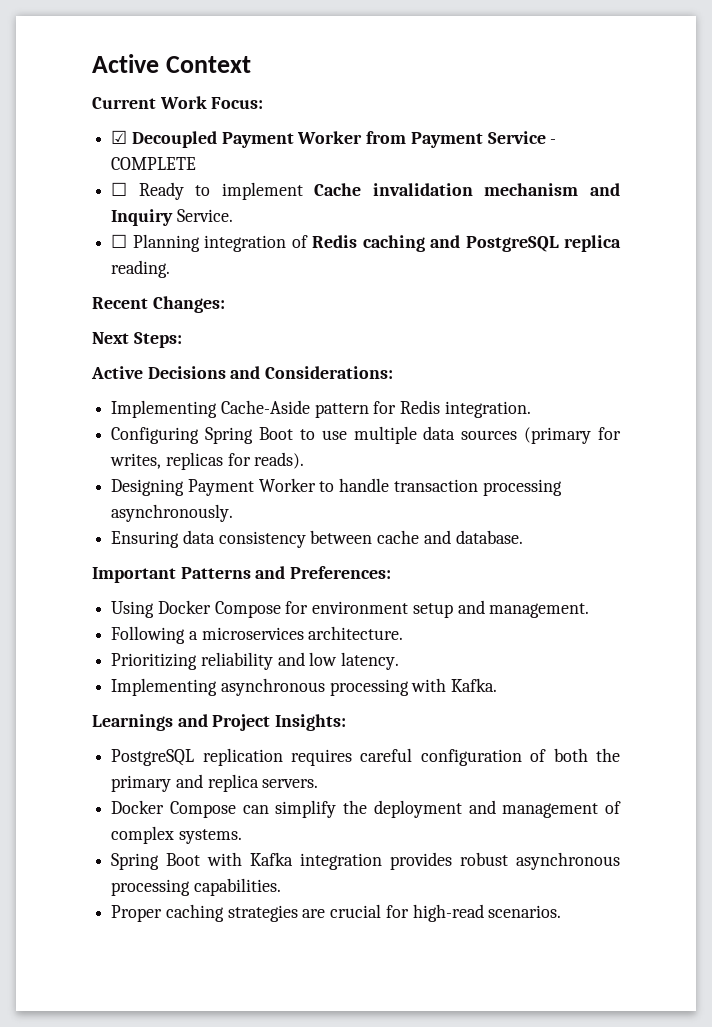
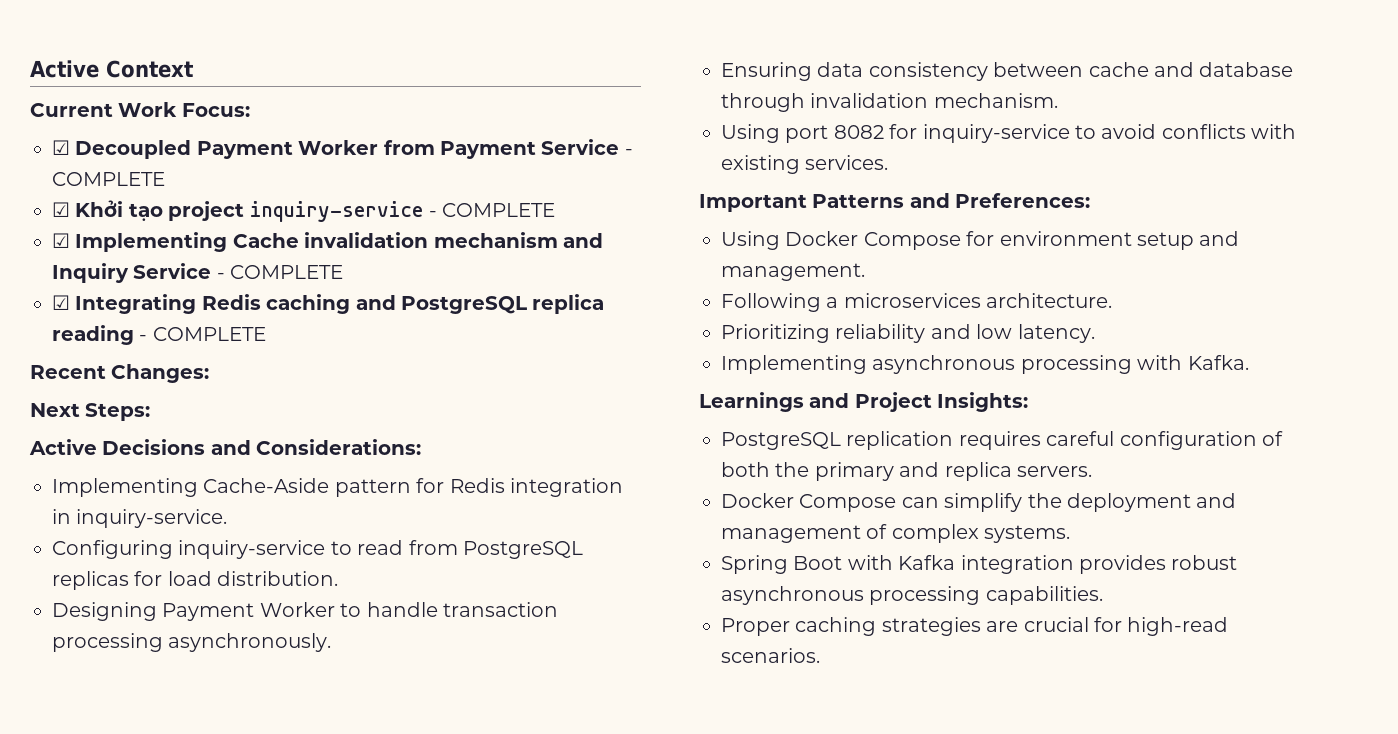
- ☐ Ready to implement Cache invalidation mechanism and Inquiry Service.
- ☐ Planning integration of Redis caching and PostgreSQL replica reading.
+ ☑ Khởi tạo project inquiry-service - COMPLETE
+ ☑ Implementing Cache invalidation mechanism and Inquiry Service - COMPLETE
+ ☑ Integrating Redis caching and PostgreSQL replica reading - COMPLETE
- Implementing Cache-Aside pattern for Redis integration.
- Configuring Spring Boot to use multiple data sources (primary for writes, replicas for reads).
+ Implementing Cache-Aside pattern for Redis integration in inquiry-service.
+ Configuring inquiry-service to read from PostgreSQL replicas for load distribution.
- Ensuring data consistency between cache and database.
+ Ensuring data consistency between cache and database through invalidation mechanism.
+ Using port 8082 for inquiry-service to avoid conflicts with existing services.

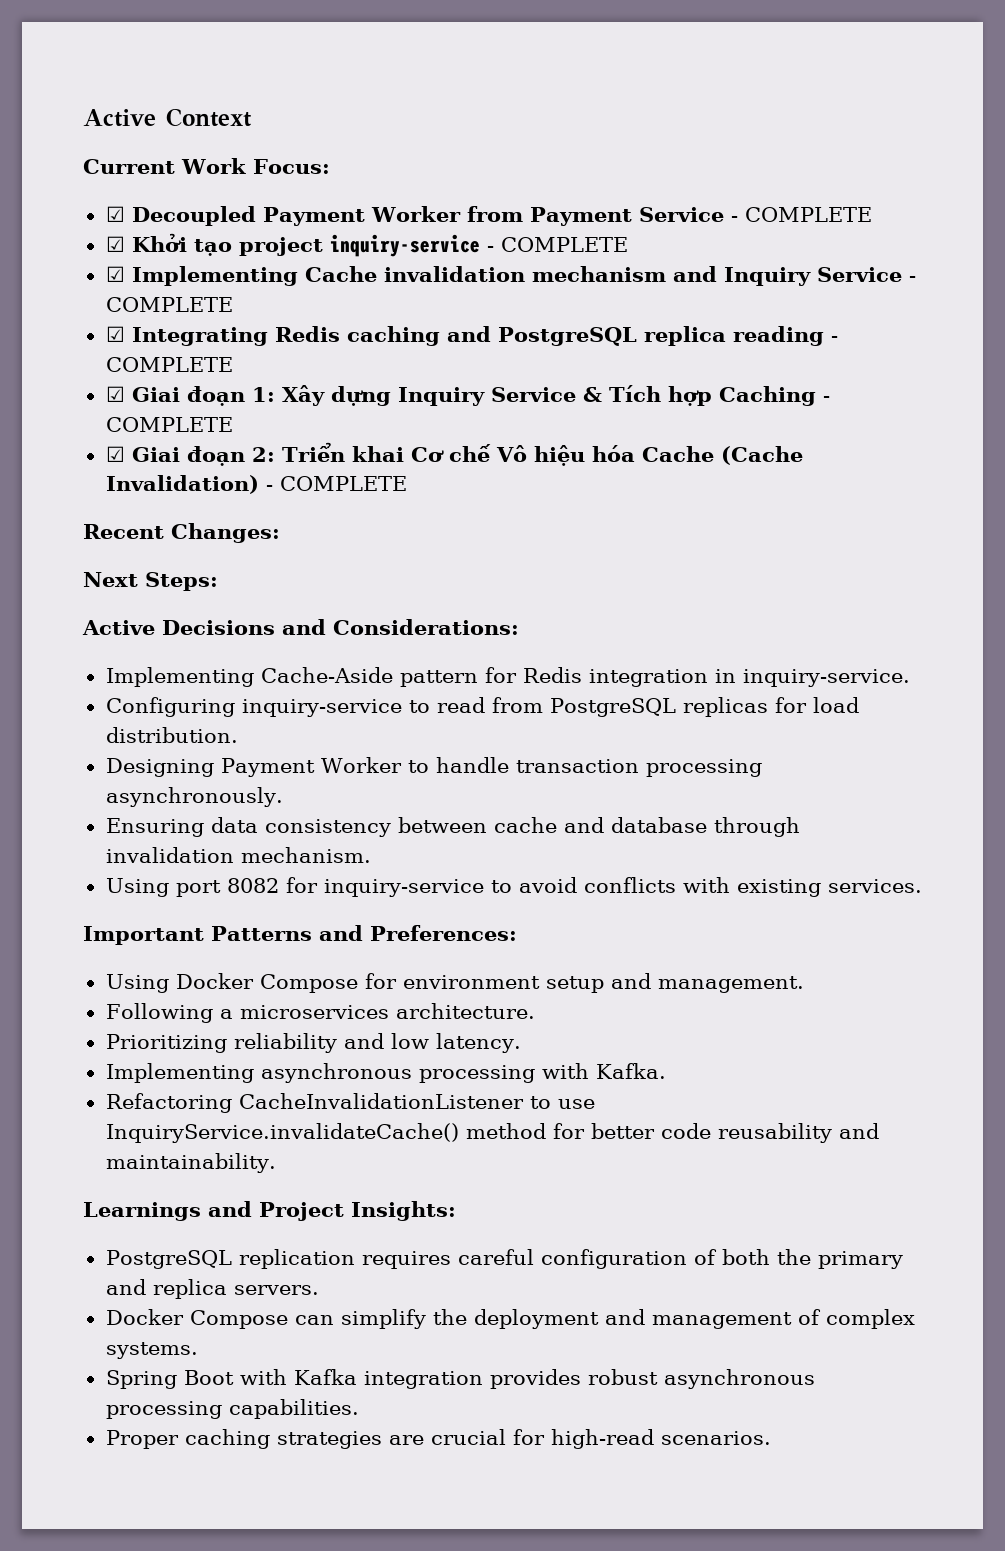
+ ☑ Giai đoạn 1: Xây dựng Inquiry Service & Tích hợp Caching - COMPLETE
+ ☑ Giai đoạn 2: Triển khai Cơ chế Vô hiệu hóa Cache (Cache Invalidation) - COMPLETE
+ Refactoring CacheInvalidationListener to use InquiryService.invalidateCache() method for better code reusability and maintainability.

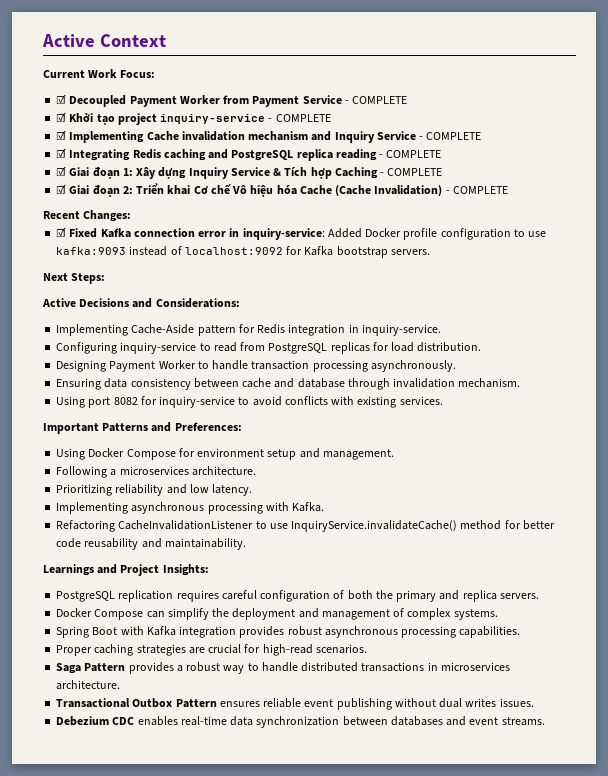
+ ☑ Fixed Kafka connection error in inquiry-service: Added Docker profile configuration to use kafka:9093 instead of localhost:9092 for Kafka bootstrap servers.
+ Saga Pattern provides a robust way to handle distributed transactions in microservices architecture.
+ Transactional Outbox Pattern ensures reliable event publishing without dual writes issues.
+ Debezium CDC enables real-time data synchronization between databases and event streams.

